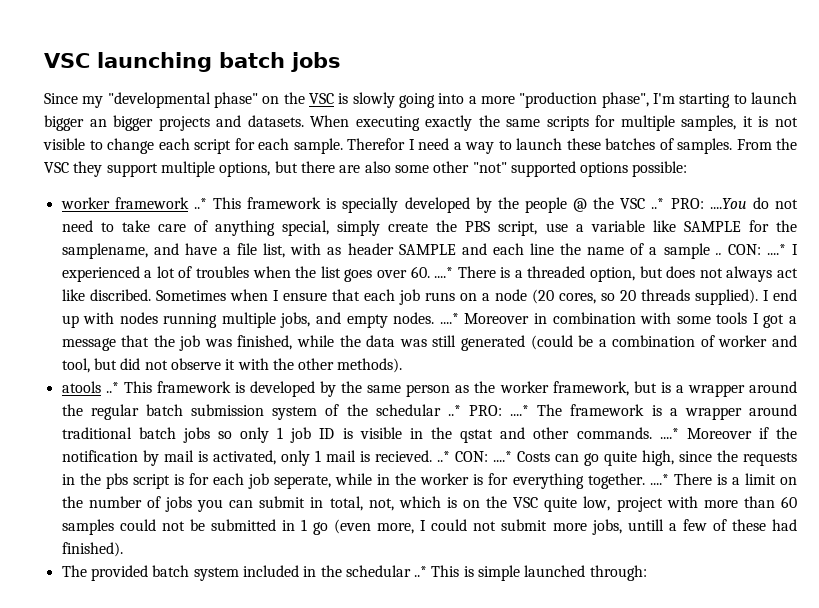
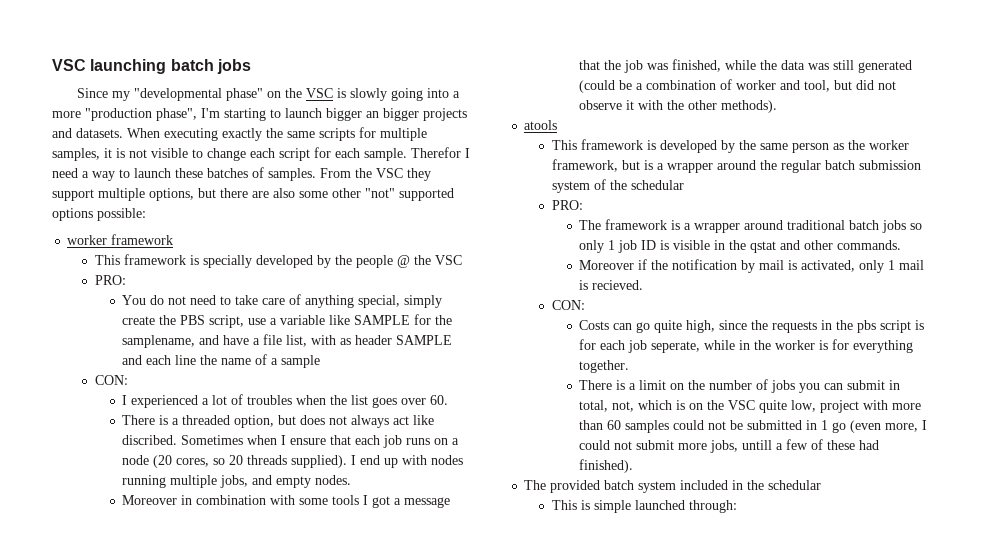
- worker framework ..* This framework is specially developed by the people @ the VSC ..* PRO: ....You do not need to take care of anything special, simply create the PBS script, use a variable like SAMPLE for the samplename, and have a file list, with as header SAMPLE and each line the name of a sample .. CON: ....* I experienced a lot of troubles when the list goes over 60. ....* There is a threaded option, but does not always act like discribed.
+ worker framework
+ This framework is specially developed by the people @ the VSC
+ PRO:
+ You do not need to take care of anything special, simply create the PBS script, use a variable like SAMPLE for the samplename, and have a file list, with as header SAMPLE and each line the name of a sample
+ CON:
+ I experienced a lot of troubles when the list goes over 60.
+ There is a threaded option, but does not always act like discribed.
- I end up with nodes running multiple jobs, and empty nodes. ....* Moreover in combination with some tools I got a message that the job was finished, while the data was still generated (could be a combination of worker and tool, but did not observe it with the other methods).
+ I end up with nodes running multiple jobs, and empty nodes.
+ Moreover in combination with some tools I got a message that the job was finished, while the data was still generated (could be a combination of worker and tool, but did not observe it with the other methods).
- atools ..* This framework is developed by the same person as the worker framework, but is a wrapper around the regular batch submission system of the schedular ..* PRO: ....* The framework is a wrapper around traditional batch jobs so only 1 job ID is visible in the qstat and other commands. ....* Moreover if the notification by mail is activated, only 1 mail is recieved. ..* CON: ....* Costs can go quite high, since the requests in the pbs script is for each job seperate, while in the worker is for everything together. ....* There is a limit on the number of jobs you can submit in total, not, which is on the VSC quite low, project with more than 60 samples could not be submitted in 1 go (even more, I could not submit more jobs, untill a few of these had finished).
+ atools
+ This framework is developed by the same person as the worker framework, but is a wrapper around the regular batch submission system of the schedular
+ PRO:
+ The framework is a wrapper around traditional batch jobs so only 1 job ID is visible in the qstat and other commands.
+ Moreover if the notification by mail is activated, only 1 mail is recieved.
+ CON:
+ Costs can go quite high, since the requests in the pbs script is for each job seperate, while in the worker is for everything together.
+ There is a limit on the number of jobs you can submit in total, not, which is on the VSC quite low, project with more than 60 samples could not be submitted in 1 go (even more, I could not submit more jobs, untill a few of these had finished).
- The provided batch system included in the schedular ..* This is simple launched through:
+ The provided batch system included in the schedular
+ This is simple launched through:

